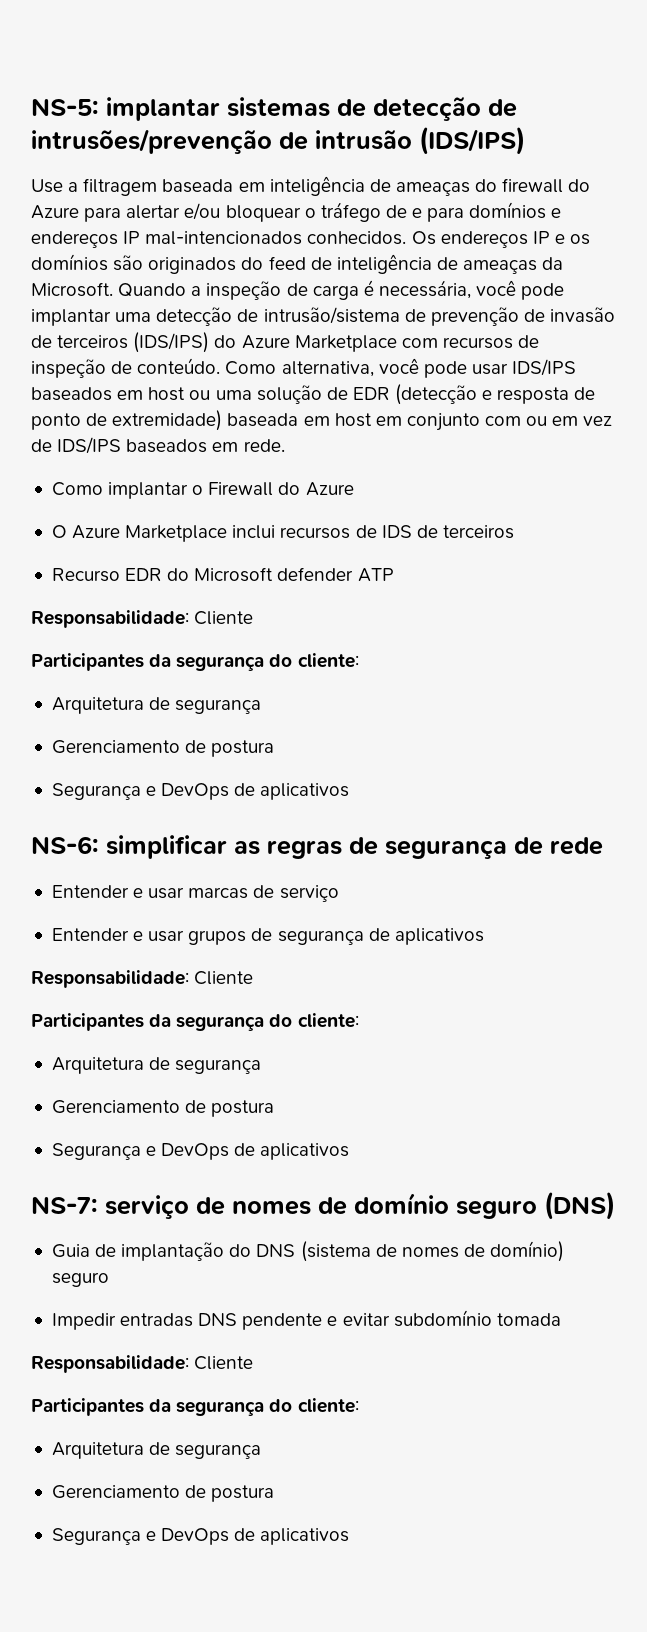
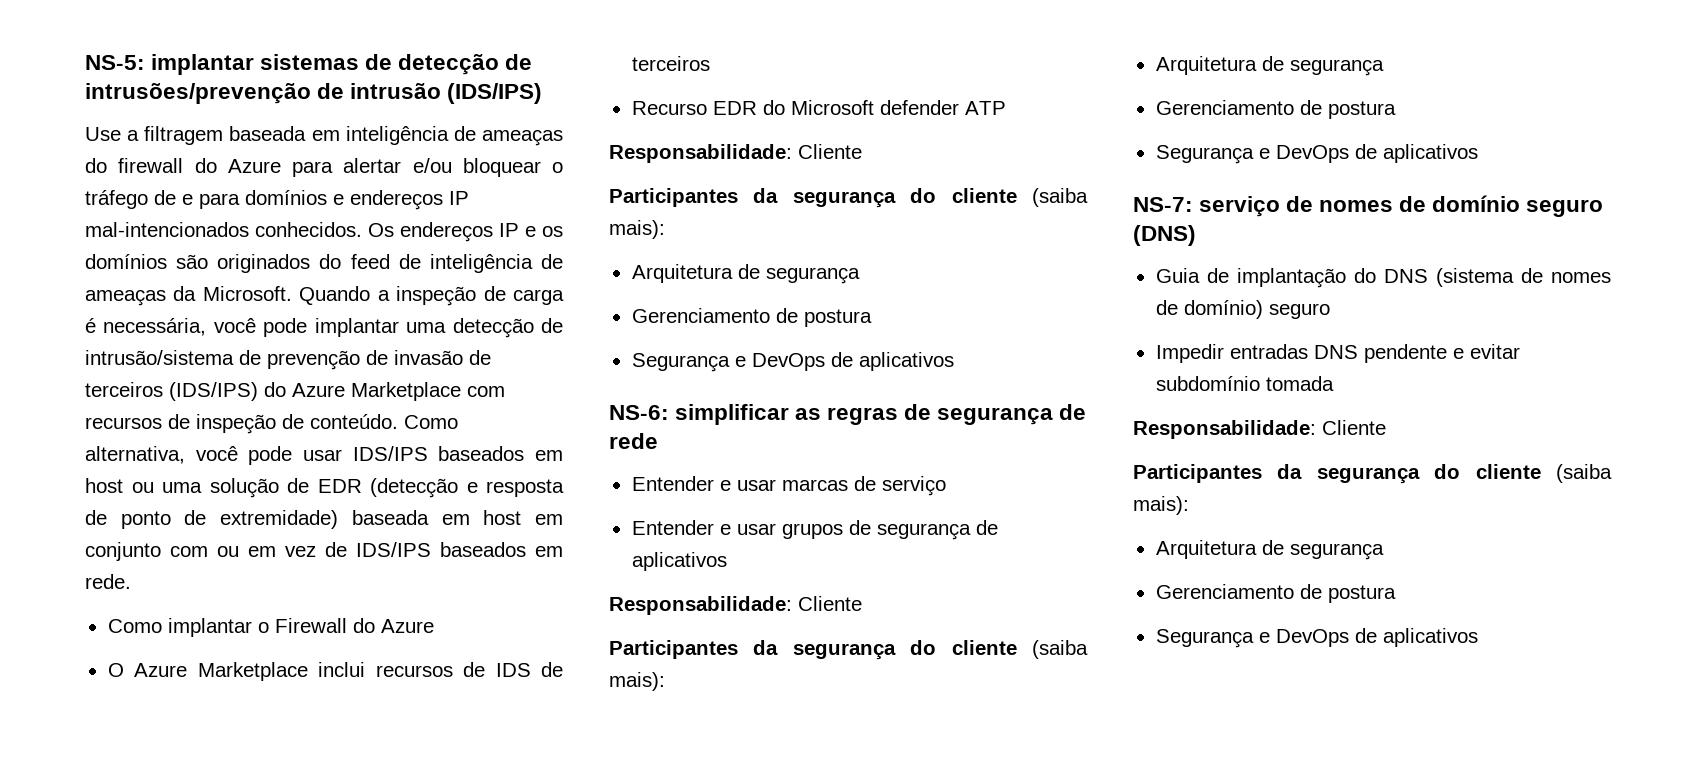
  Recurso EDR do Microsoft defender ATP
  Responsabilidade: Cliente
- Participantes da segurança do cliente:
+ Participantes da segurança do cliente (saiba mais):
  Entender e usar grupos de segurança de aplicativos
  Responsabilidade: Cliente
- Participantes da segurança do cliente:
+ Participantes da segurança do cliente (saiba mais):
  Impedir entradas DNS pendente e evitar subdomínio tomada
  Responsabilidade: Cliente
- Participantes da segurança do cliente:
+ Participantes da segurança do cliente (saiba mais):

